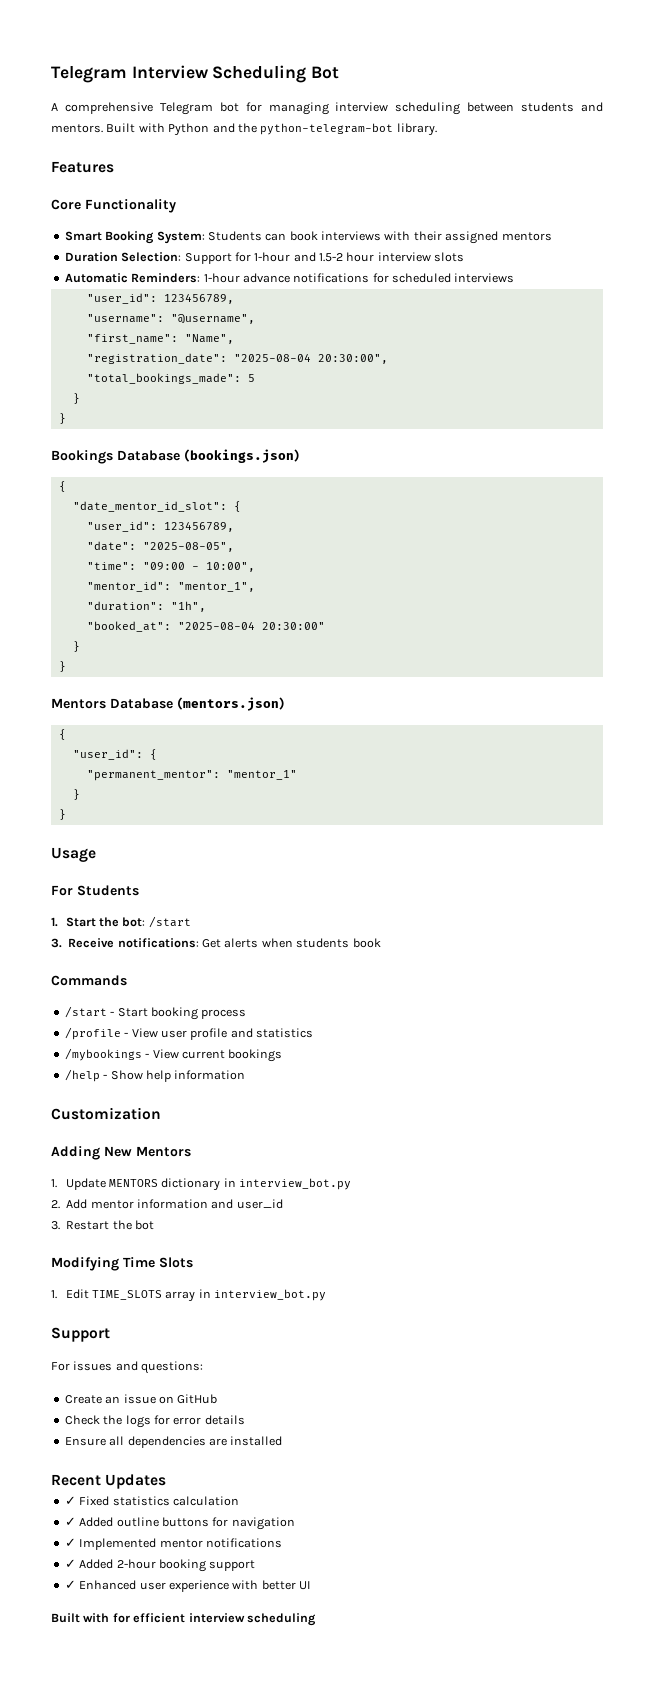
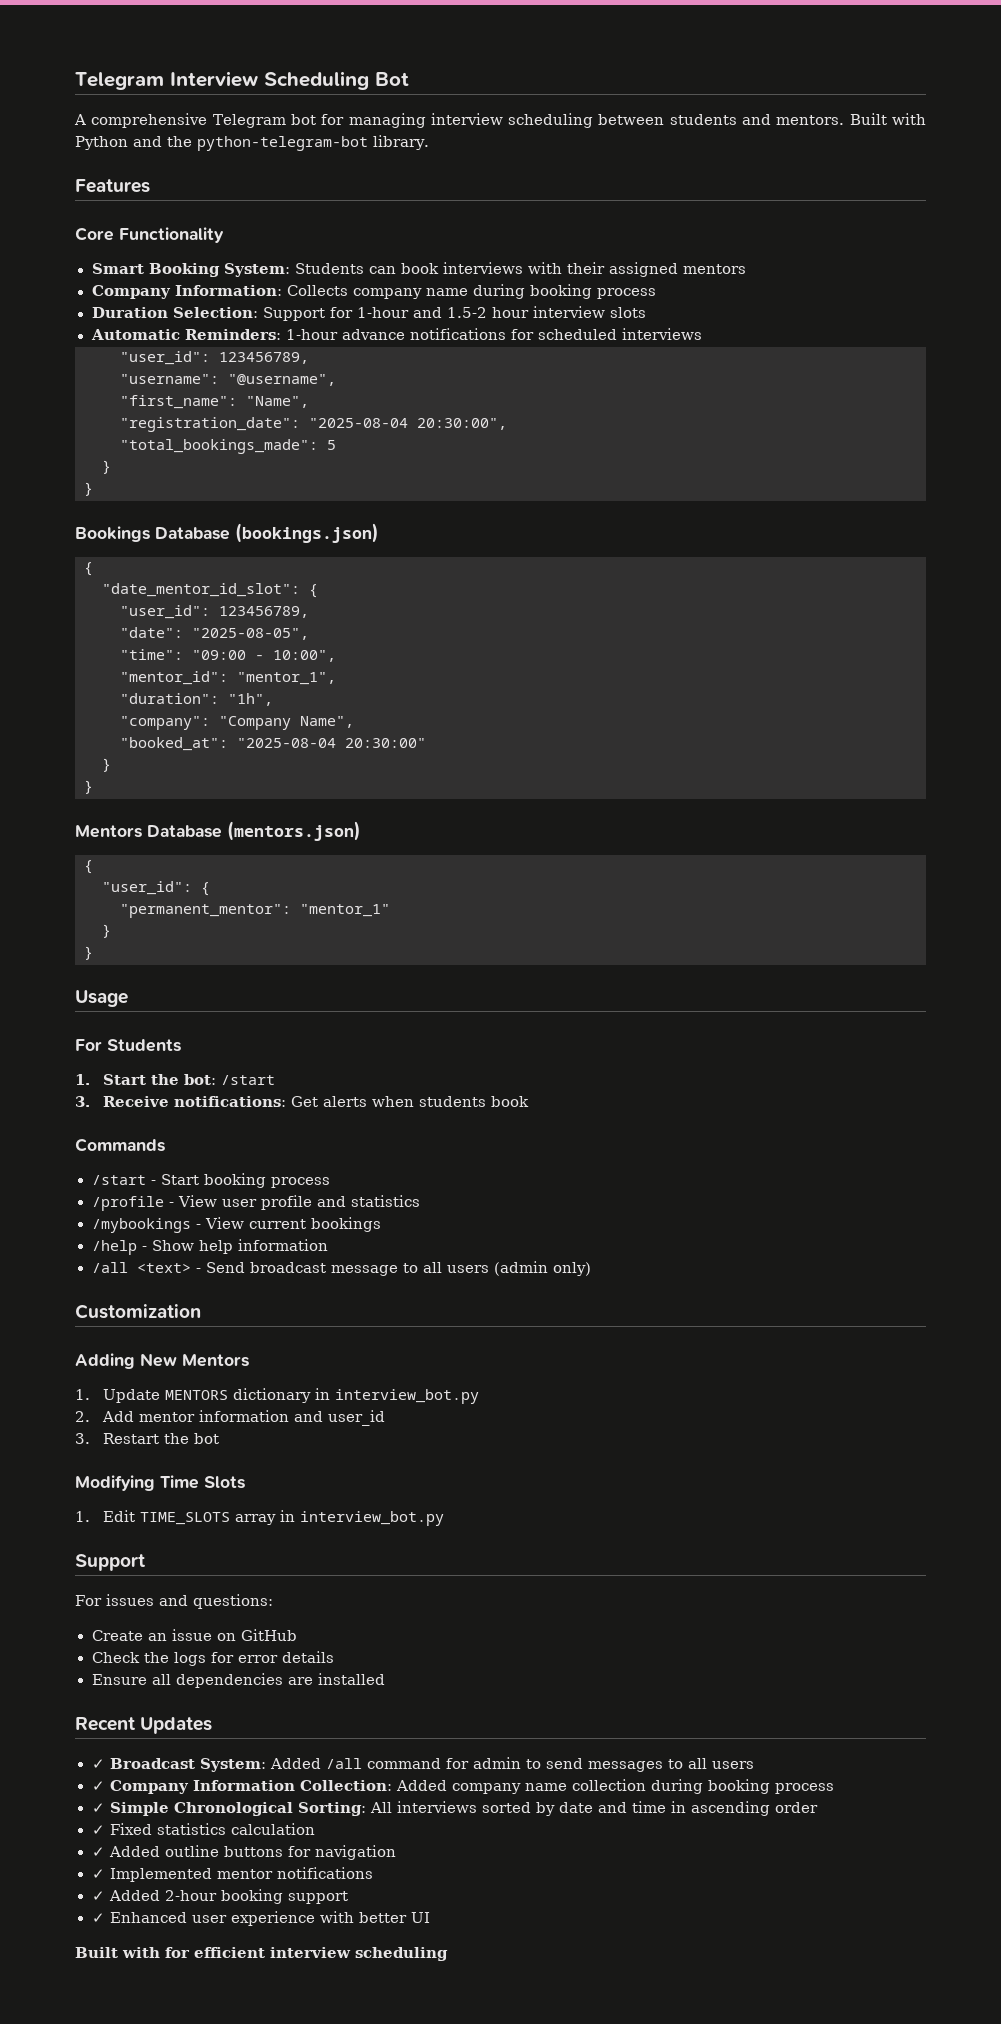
+ Company Information: Collects company name during booking process
+ "company": "Company Name",
+ /all <text> - Send broadcast message to all users (admin only)
+ ✓ Broadcast System: Added /all command for admin to send messages to all users
+ ✓ Company Information Collection: Added company name collection during booking process
+ ✓ Simple Chronological Sorting: All interviews sorted by date and time in ascending order

